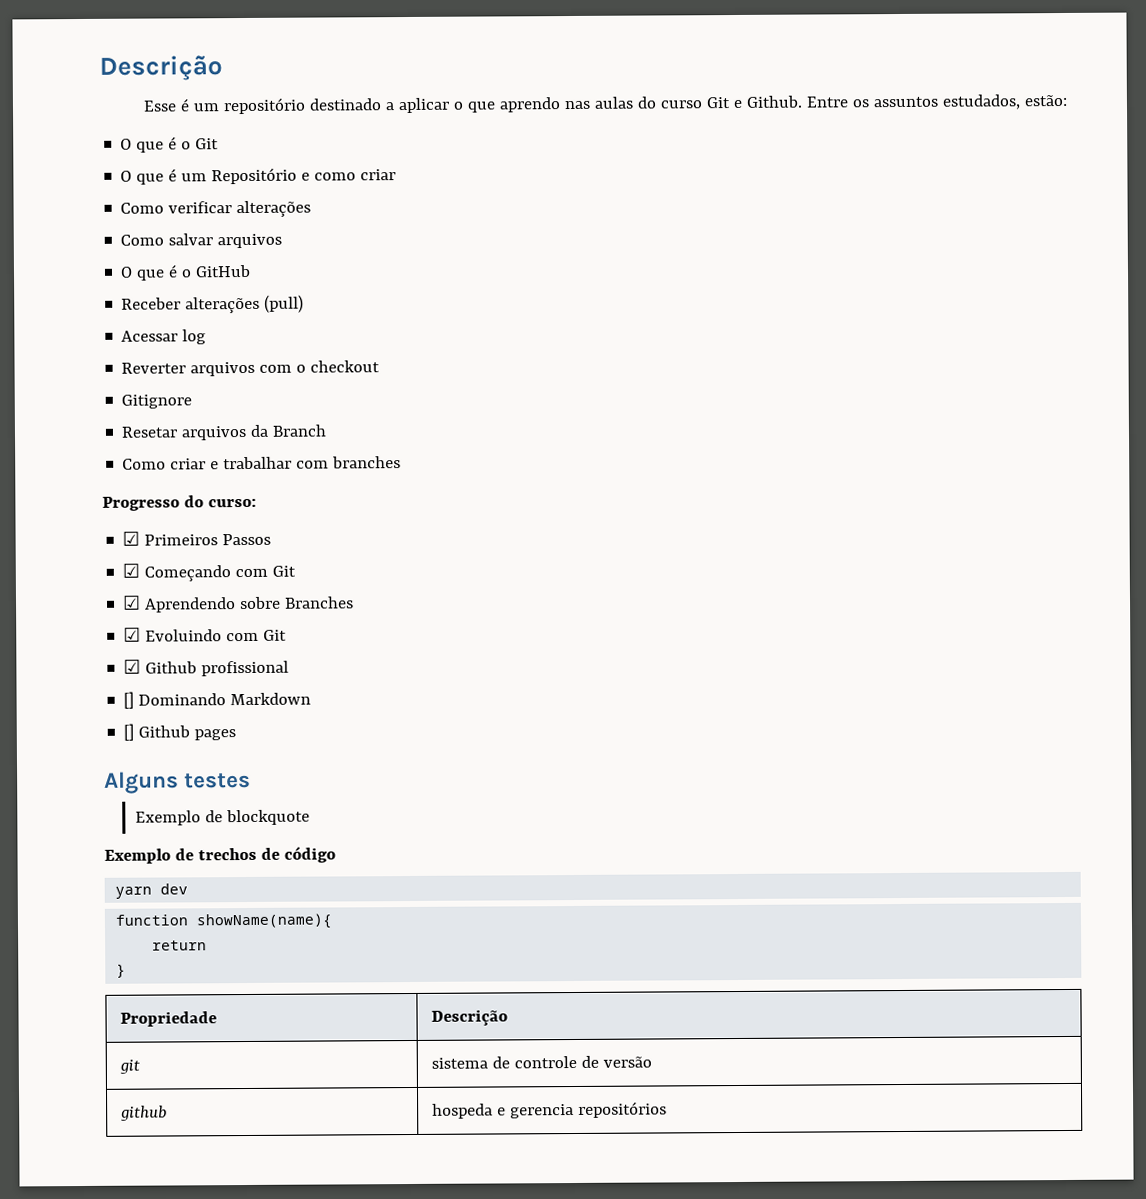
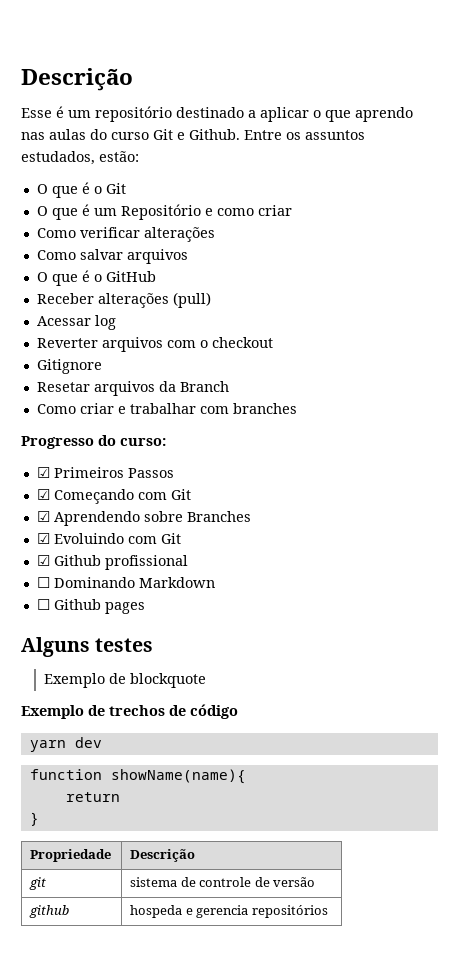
- [] Dominando Markdown
+ ☐ Dominando Markdown
- [] Github pages
+ ☐ Github pages

